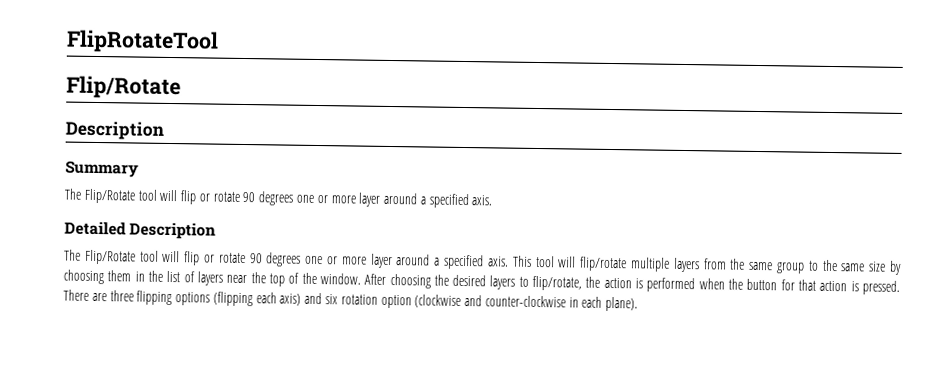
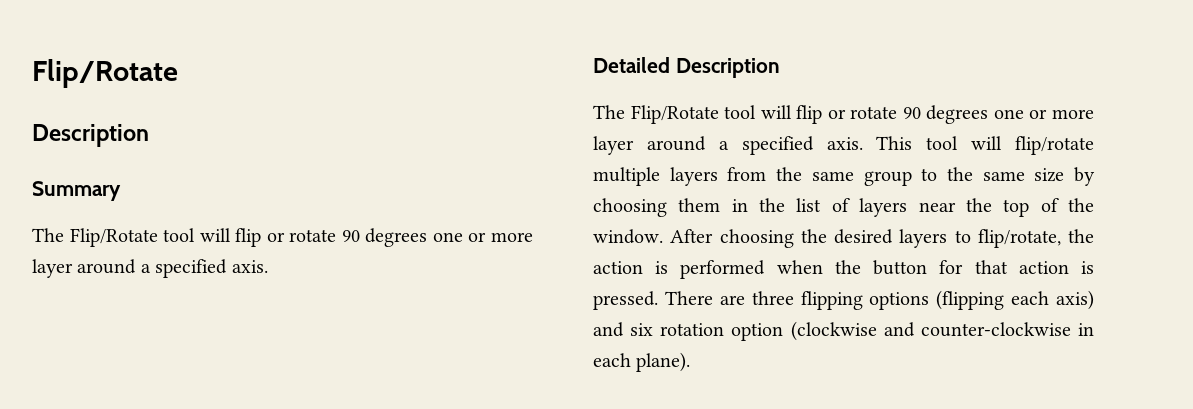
- FlipRotateTool

